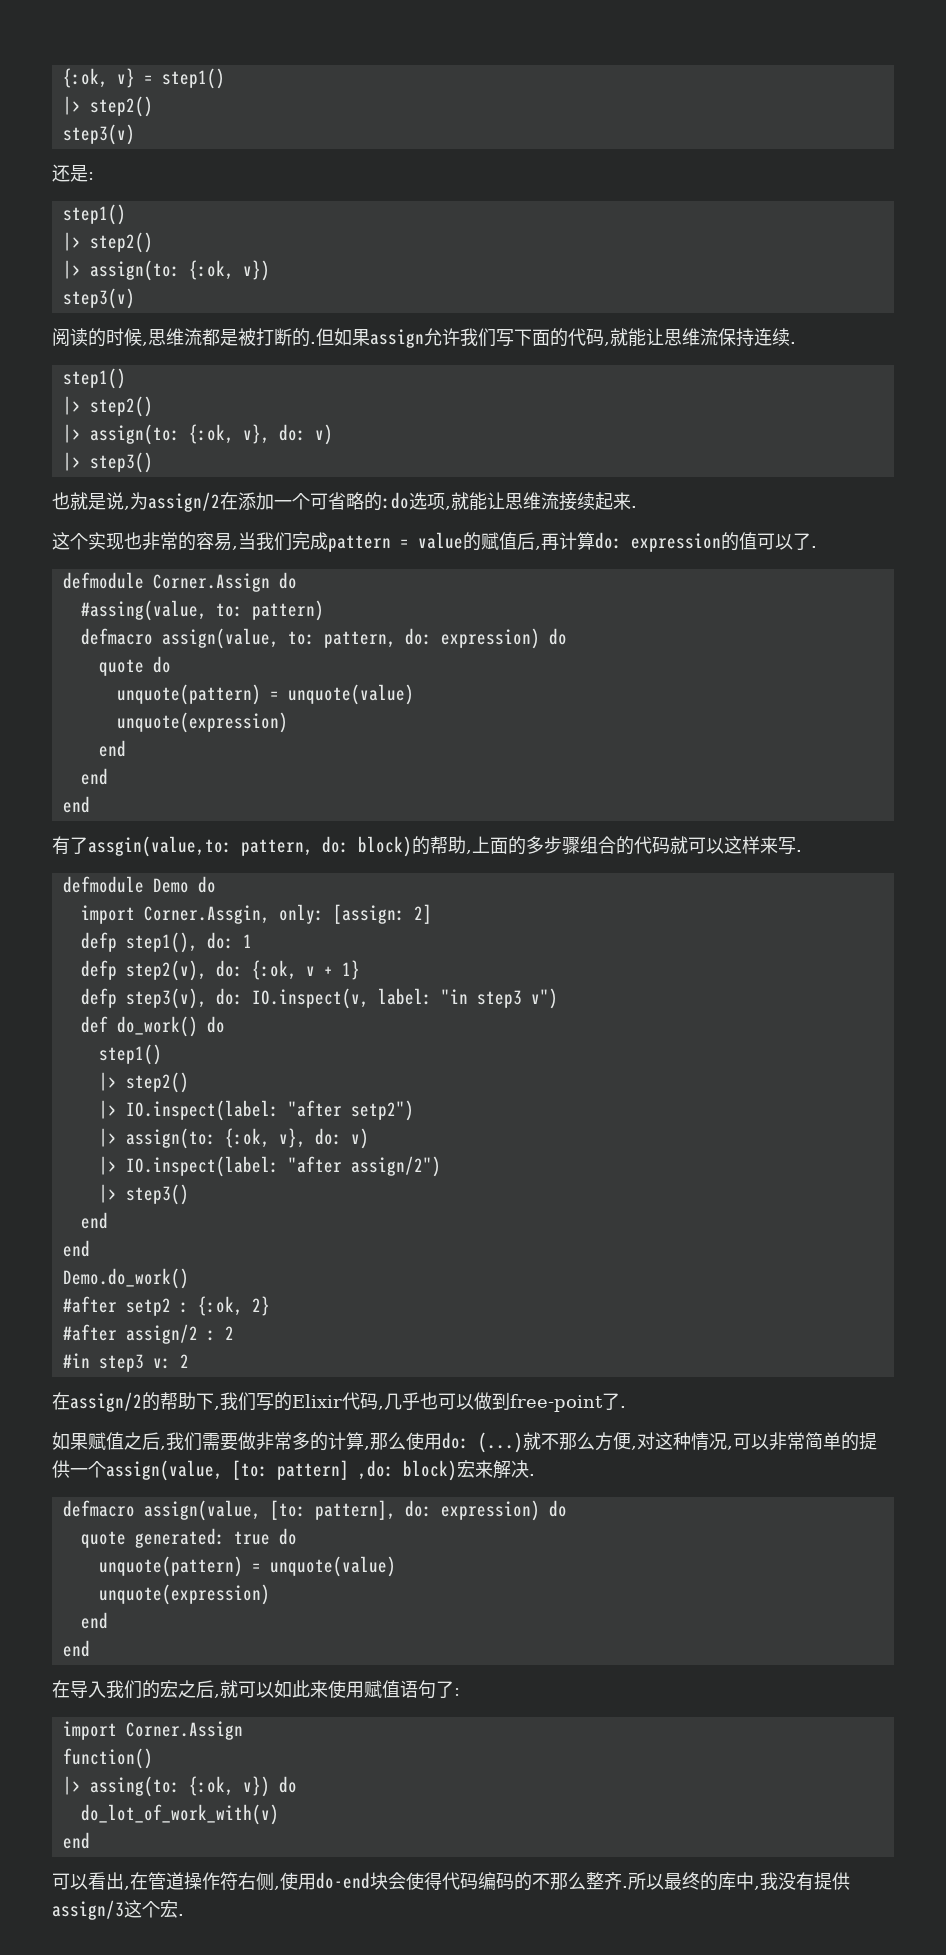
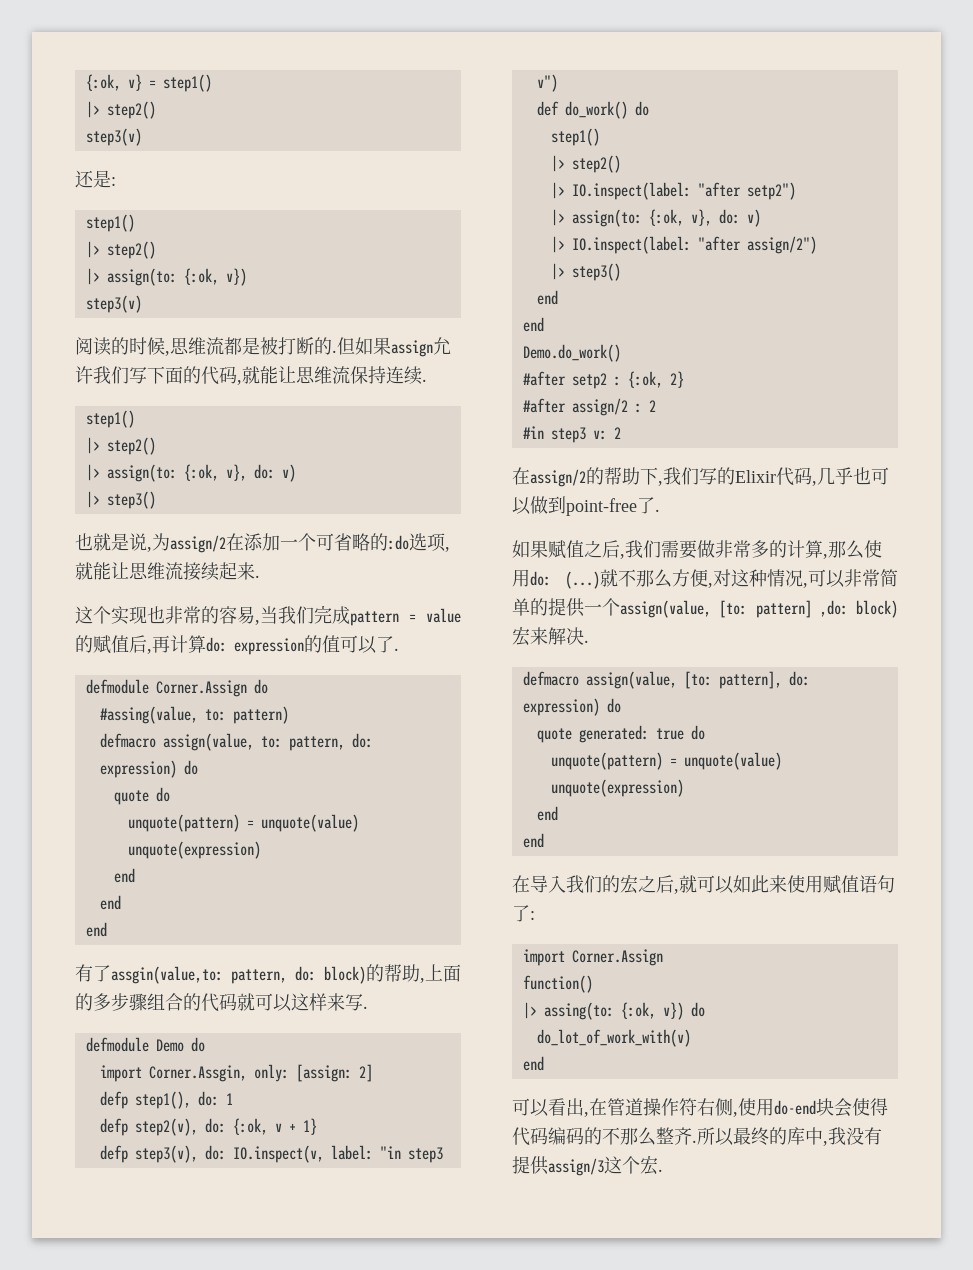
- 在assign/2的帮助下,我们写的Elixir代码,几乎也可以做到free-point了.
+ 在assign/2的帮助下,我们写的Elixir代码,几乎也可以做到point-free了.

